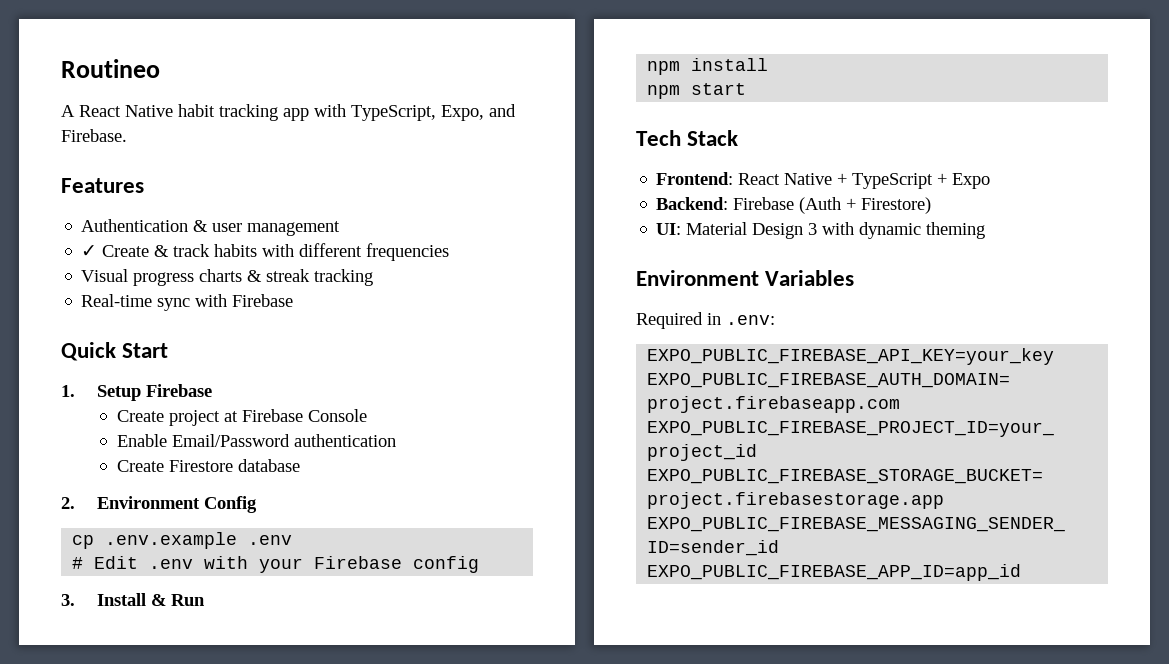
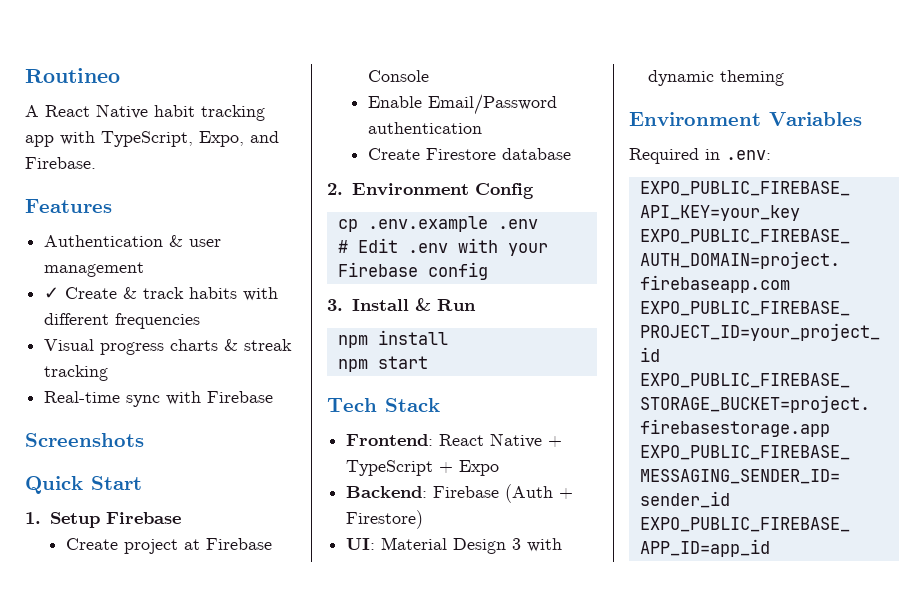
+ Screenshots

